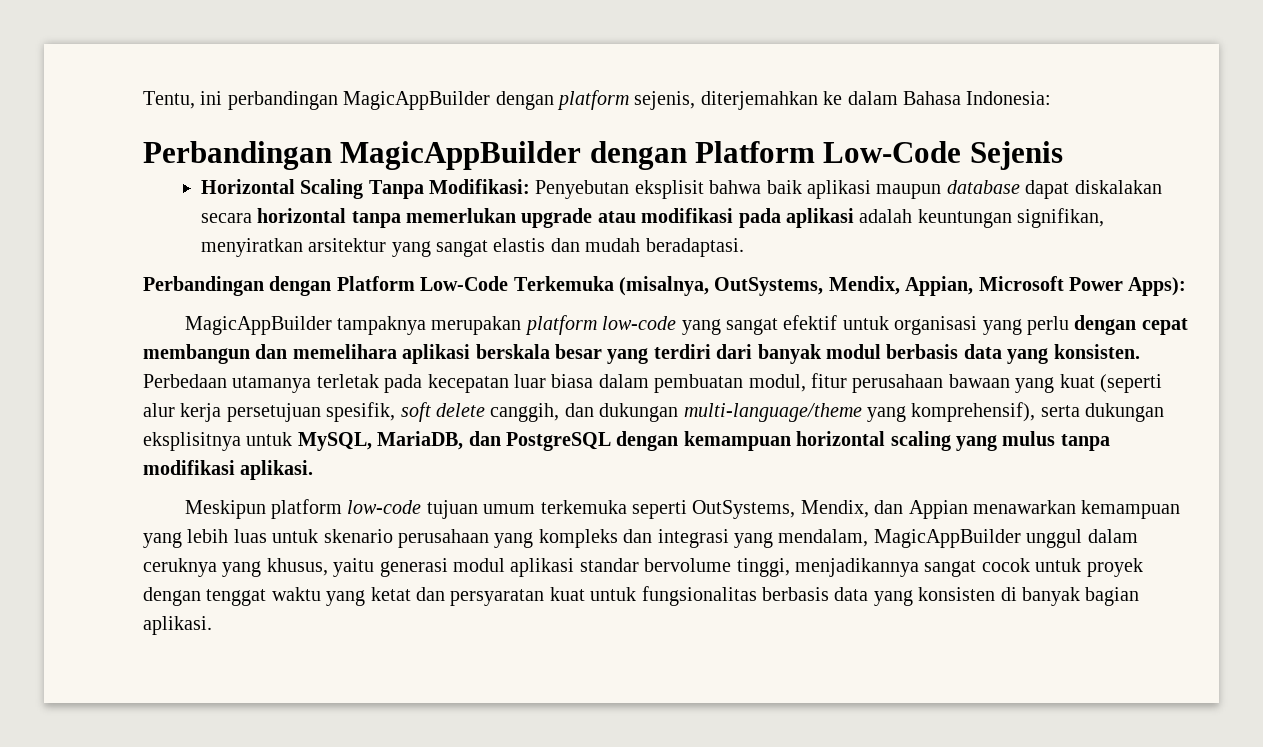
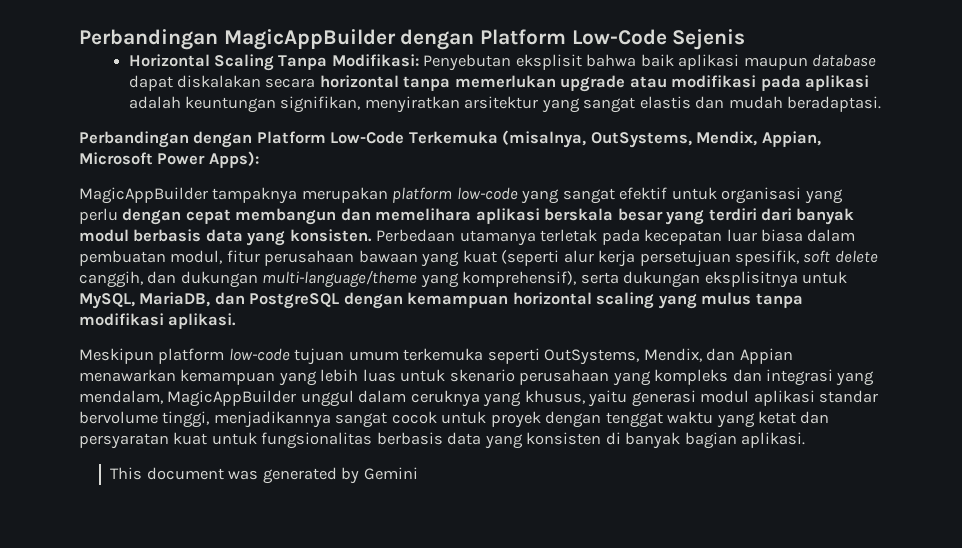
- Tentu, ini perbandingan MagicAppBuilder dengan platform sejenis, diterjemahkan ke dalam Bahasa Indonesia:
+ This document was generated by Gemini

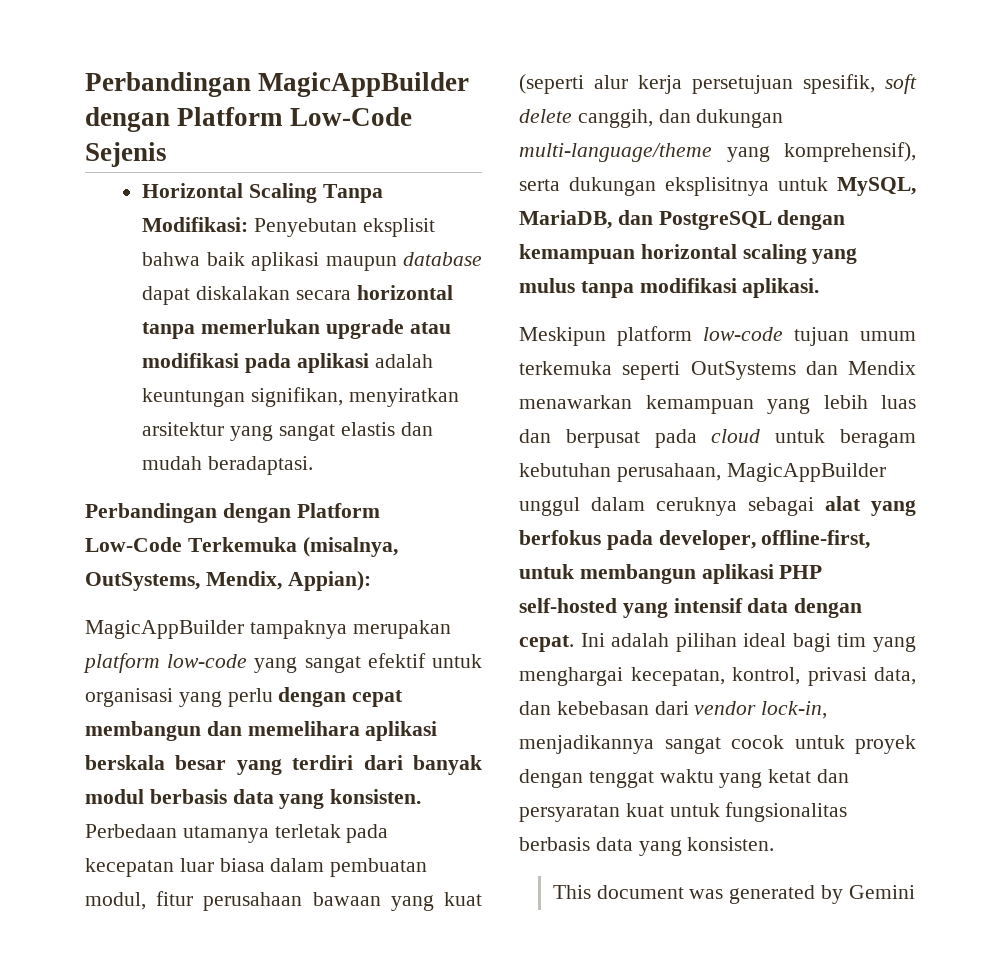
- Perbandingan dengan Platform Low-Code Terkemuka (misalnya, OutSystems, Mendix, Appian, Microsoft Power Apps):
+ Perbandingan dengan Platform Low-Code Terkemuka (misalnya, OutSystems, Mendix, Appian):
- Meskipun platform low-code tujuan umum terkemuka seperti OutSystems, Mendix, dan Appian menawarkan kemampuan yang lebih luas untuk skenario perusahaan yang kompleks dan integrasi yang mendalam, MagicAppBuilder unggul dalam ceruknya yang khusus, yaitu generasi modul aplikasi standar bervolume tinggi, menjadikannya sangat cocok untuk proyek dengan tenggat waktu yang ketat dan persyaratan kuat untuk fungsionalitas berbasis data yang konsisten di banyak bagian aplikasi.
+ Meskipun platform low-code tujuan umum terkemuka seperti OutSystems dan Mendix menawarkan kemampuan yang lebih luas dan berpusat pada cloud untuk beragam kebutuhan perusahaan, MagicAppBuilder unggul dalam ceruknya sebagai alat yang berfokus pada developer, offline-first, untuk membangun aplikasi PHP self-hosted yang intensif data dengan cepat. Ini adalah pilihan ideal bagi tim yang menghargai kecepatan, kontrol, privasi data, dan kebebasan dari vendor lock-in, menjadikannya sangat cocok untuk proyek dengan tenggat waktu yang ketat dan persyaratan kuat untuk fungsionalitas berbasis data yang konsisten.

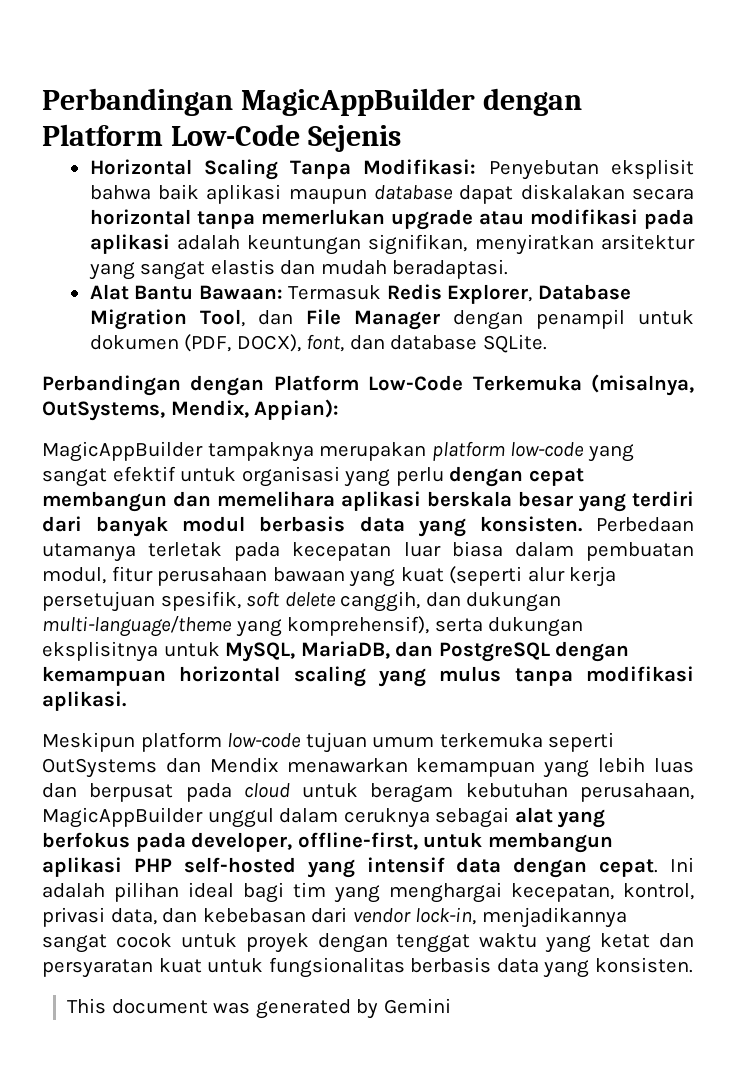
+ Alat Bantu Bawaan: Termasuk Redis Explorer, Database Migration Tool, dan File Manager dengan penampil untuk dokumen (PDF, DOCX), font, dan database SQLite.

